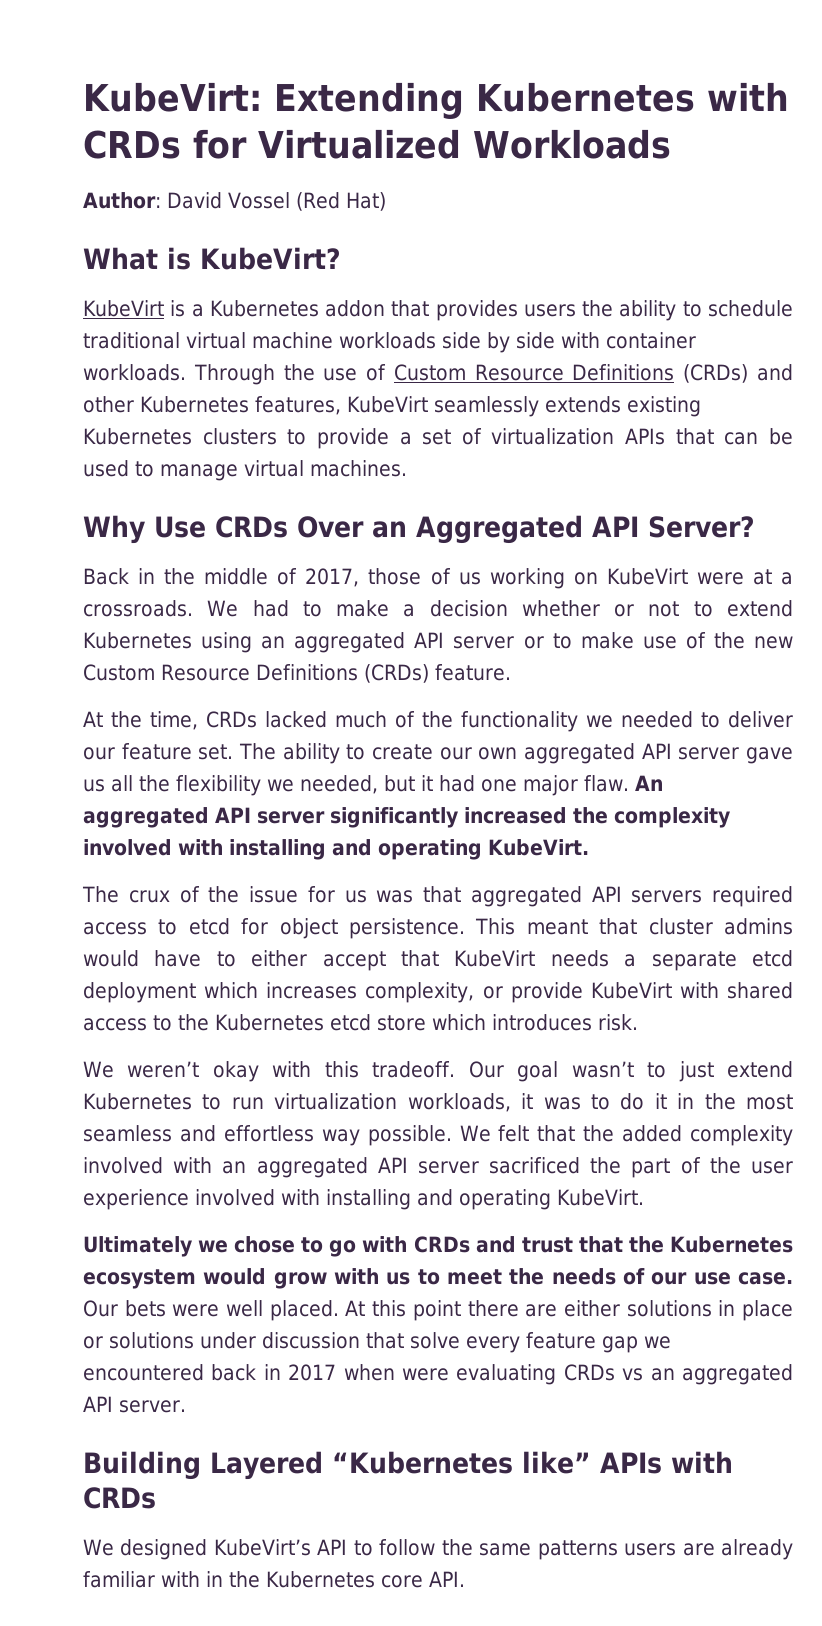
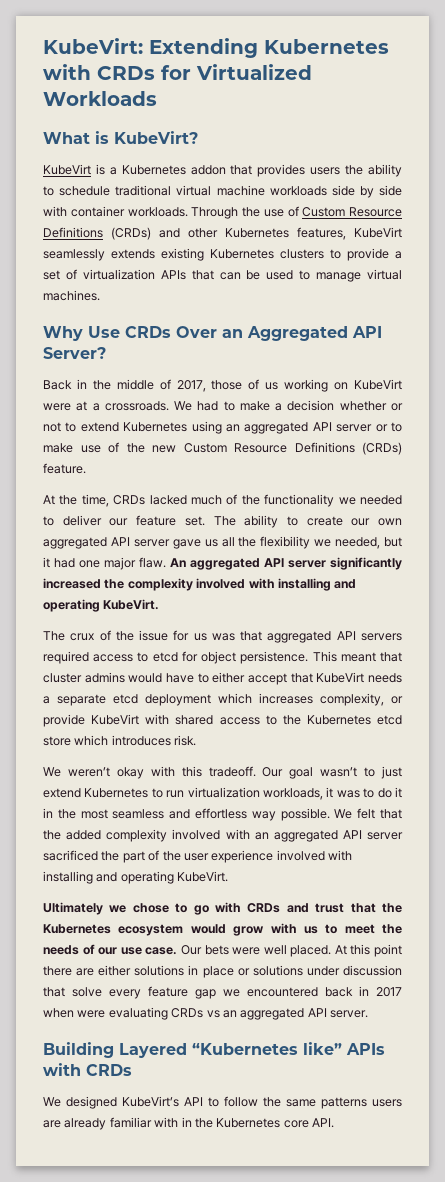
- Author: David Vossel (Red Hat)

